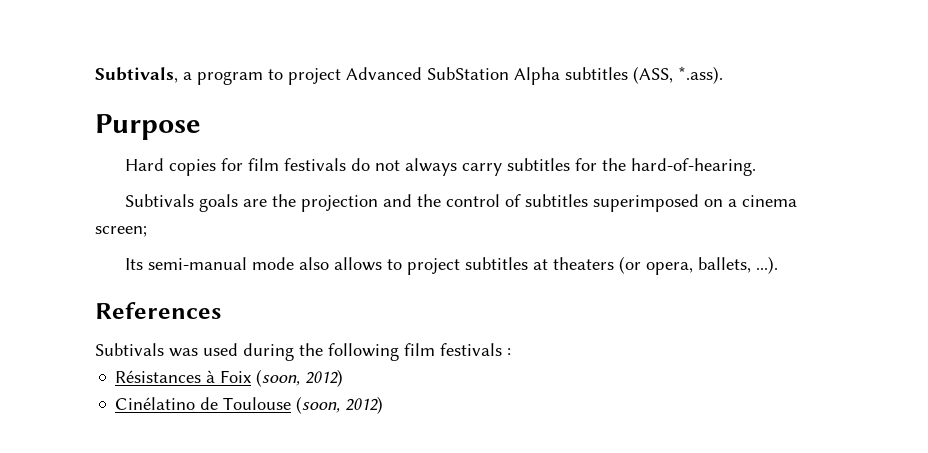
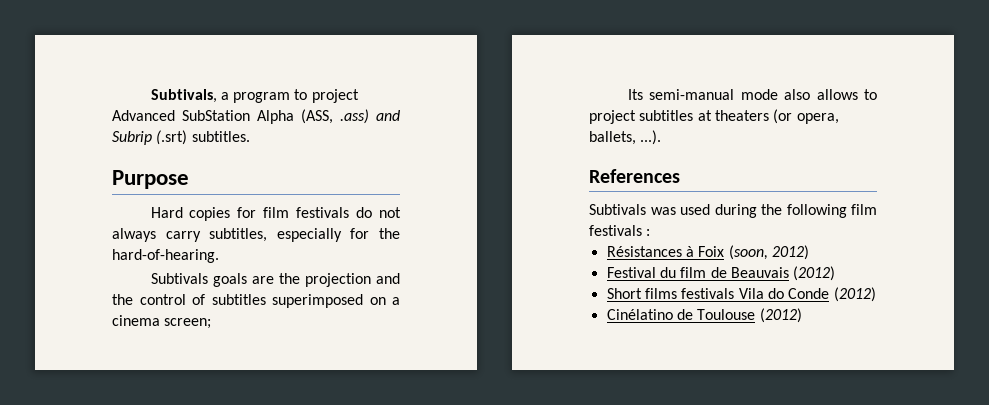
- Subtivals, a program to project Advanced SubStation Alpha subtitles (ASS, *.ass).
+ Subtivals, a program to project Advanced SubStation Alpha (ASS, .ass) and Subrip (.srt) subtitles.
- Hard copies for film festivals do not always carry subtitles for the hard-of-hearing.
+ Hard copies for film festivals do not always carry subtitles, especially for the hard-of-hearing.
+ Festival du film de Beauvais (2012)
+ Short films festivals Vila do Conde (2012)
- Cinélatino de Toulouse (soon, 2012)
+ Cinélatino de Toulouse (2012)

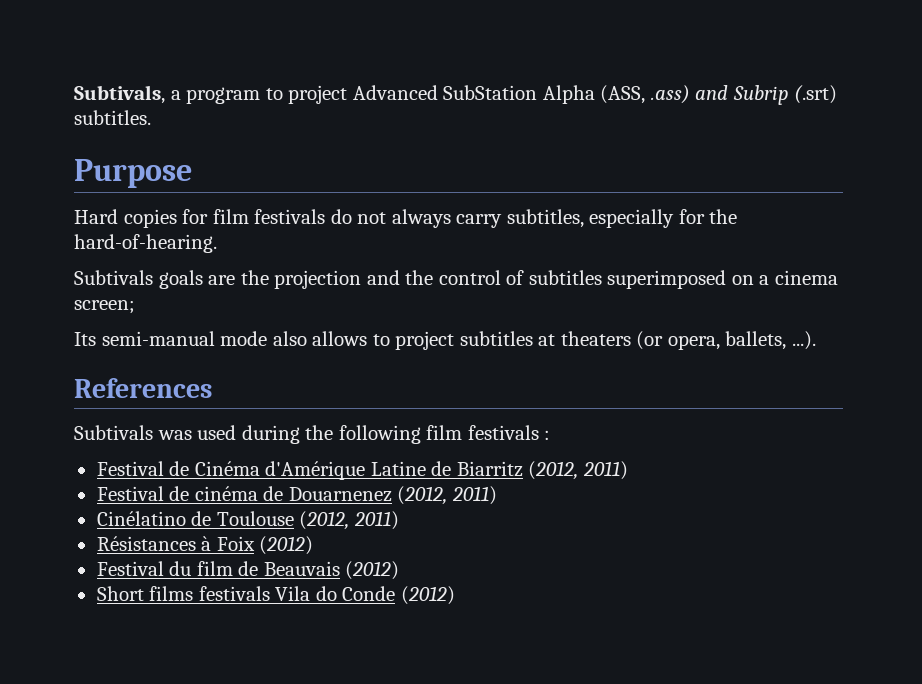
+ Festival de Cinéma d'Amérique Latine de Biarritz (2012, 2011)
+ Festival de cinéma de Douarnenez (2012, 2011)
+ Cinélatino de Toulouse (2012, 2011)
- Résistances à Foix (soon, 2012)
+ Résistances à Foix (2012)
- Cinélatino de Toulouse (2012)

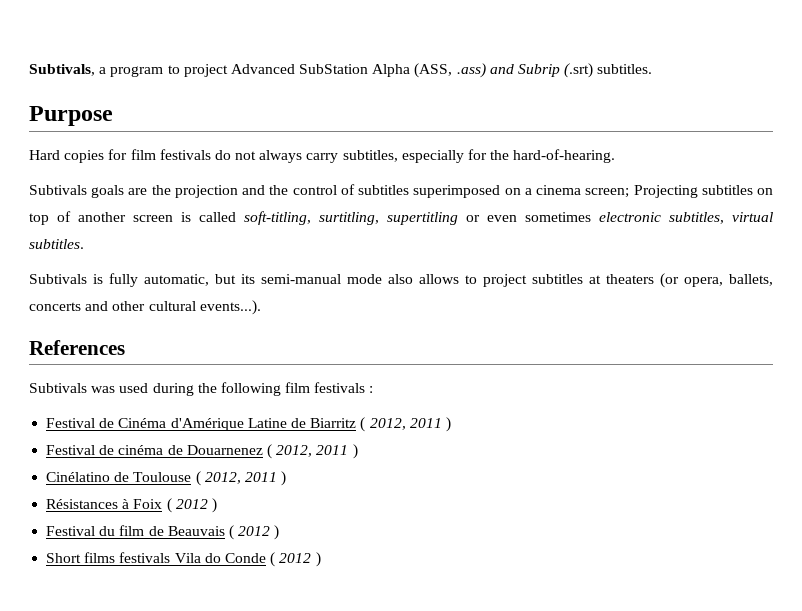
- Subtivals goals are the projection and the control of subtitles superimposed on a cinema screen;
- Its semi-manual mode also allows to project subtitles at theaters (or opera, ballets, ...).
+ Subtivals goals are the projection and the control of subtitles superimposed on a cinema screen; Projecting subtitles on top of another screen is called soft-titling, surtitling, supertitling or even sometimes electronic subtitles, virtual subtitles.
+ Subtivals is fully automatic, but its semi-manual mode also allows to project subtitles at theaters (or opera, ballets, concerts and other cultural events...).
- Festival de Cinéma d'Amérique Latine de Biarritz (2012, 2011)
+ Festival de Cinéma d'Amérique Latine de Biarritz ( 2012, 2011 )
- Festival de cinéma de Douarnenez (2012, 2011)
+ Festival de cinéma de Douarnenez ( 2012, 2011 )
- Cinélatino de Toulouse (2012, 2011)
+ Cinélatino de Toulouse ( 2012, 2011 )
- Résistances à Foix (2012)
+ Résistances à Foix ( 2012 )
- Festival du film de Beauvais (2012)
+ Festival du film de Beauvais ( 2012 )
- Short films festivals Vila do Conde (2012)
+ Short films festivals Vila do Conde ( 2012 )

